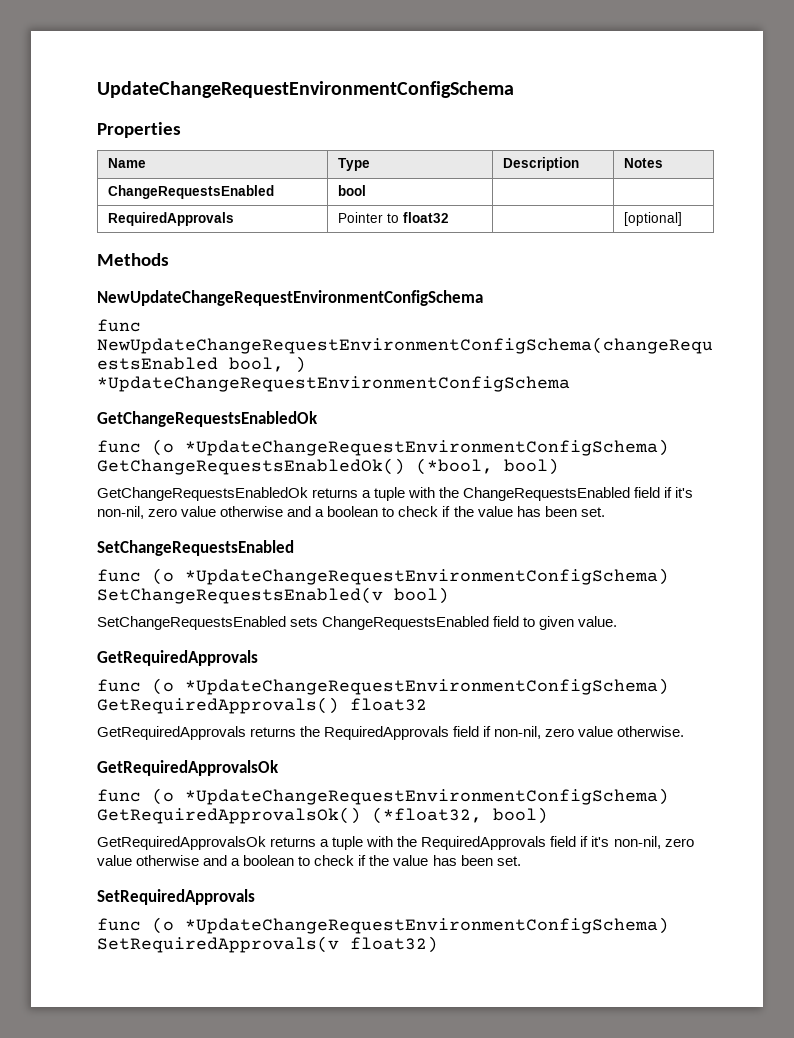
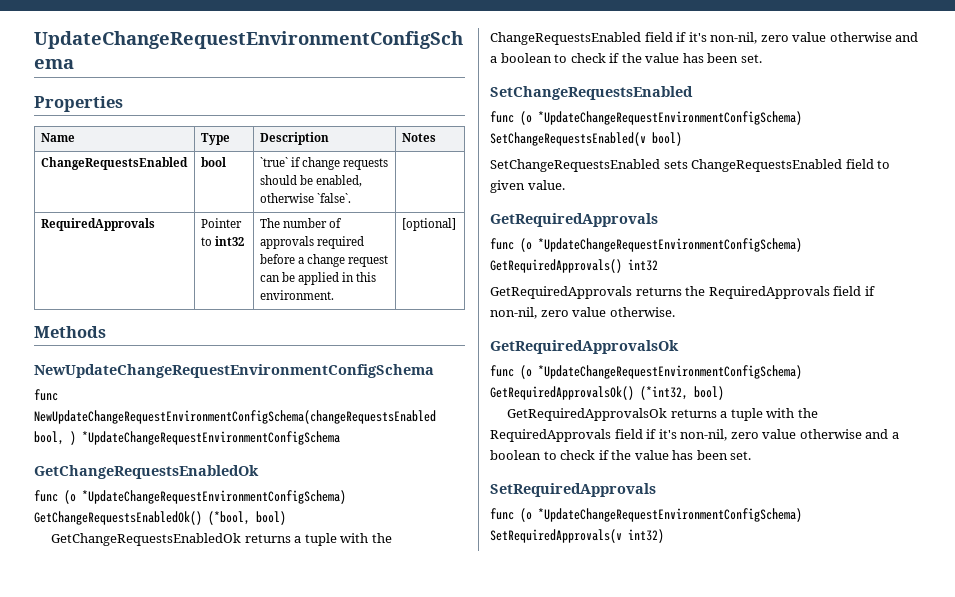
- ChangeRequestsEnabled | bool | |
- RequiredApprovals | Pointer to float32 | | [optional]
+ ChangeRequestsEnabled | bool | `true` if change requests should be enabled, otherwise `false`. |
+ RequiredApprovals | Pointer to int32 | The number of approvals required before a change request can be applied in this environment. | [optional]
- func (o *UpdateChangeRequestEnvironmentConfigSchema) GetRequiredApprovals() float32
+ func (o *UpdateChangeRequestEnvironmentConfigSchema) GetRequiredApprovals() int32
- func (o *UpdateChangeRequestEnvironmentConfigSchema) GetRequiredApprovalsOk() (*float32, bool)
+ func (o *UpdateChangeRequestEnvironmentConfigSchema) GetRequiredApprovalsOk() (*int32, bool)
- func (o *UpdateChangeRequestEnvironmentConfigSchema) SetRequiredApprovals(v float32)
+ func (o *UpdateChangeRequestEnvironmentConfigSchema) SetRequiredApprovals(v int32)

